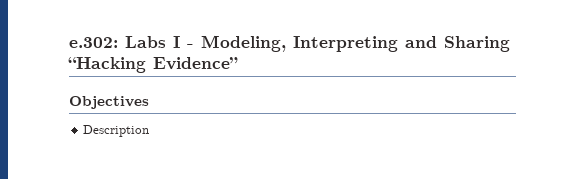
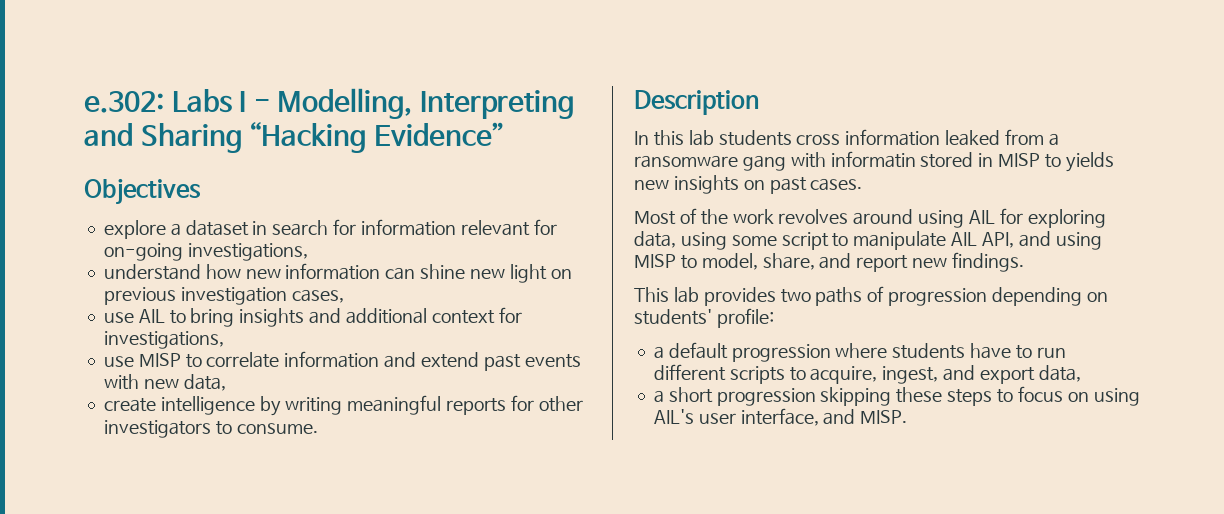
- e.302: Labs I - Modeling, Interpreting and Sharing “Hacking Evidence”
+ e.302: Labs I - Modelling, Interpreting and Sharing “Hacking Evidence”
+ explore a dataset in search for information relevant for on-going investigations,
+ understand how new information can shine new light on previous investigation cases,
+ use AIL to bring insights and additional context for investigations,
+ use MISP to correlate information and extend past events with new data,
+ create intelligence by writing meaningful reports for other investigators to consume.
  Description
+ In this lab students cross information leaked from a ransomware gang with informatin stored in MISP to yields new insights on past cases.
+ Most of the work revolves around using AIL for exploring data, using some script to manipulate AIL API, and using MISP to model, share, and report new findings.
+ This lab provides two paths of progression depending on students' profile:
+ a default progression where students have to run different scripts to acquire, ingest, and export data,
+ a short progression skipping these steps to focus on using AIL's user interface, and MISP.

